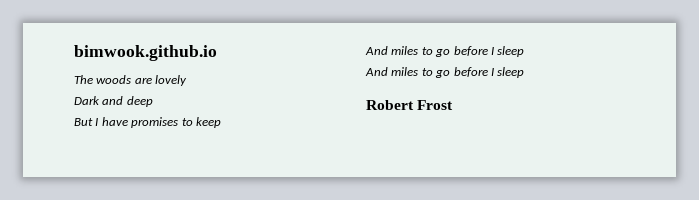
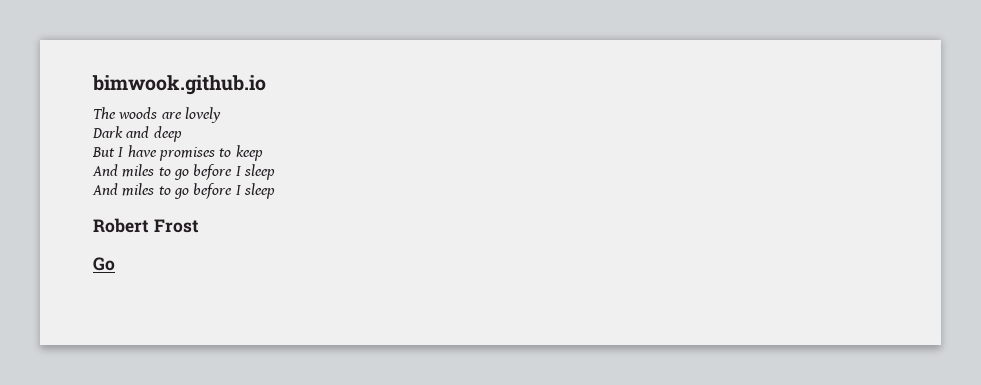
+ Go

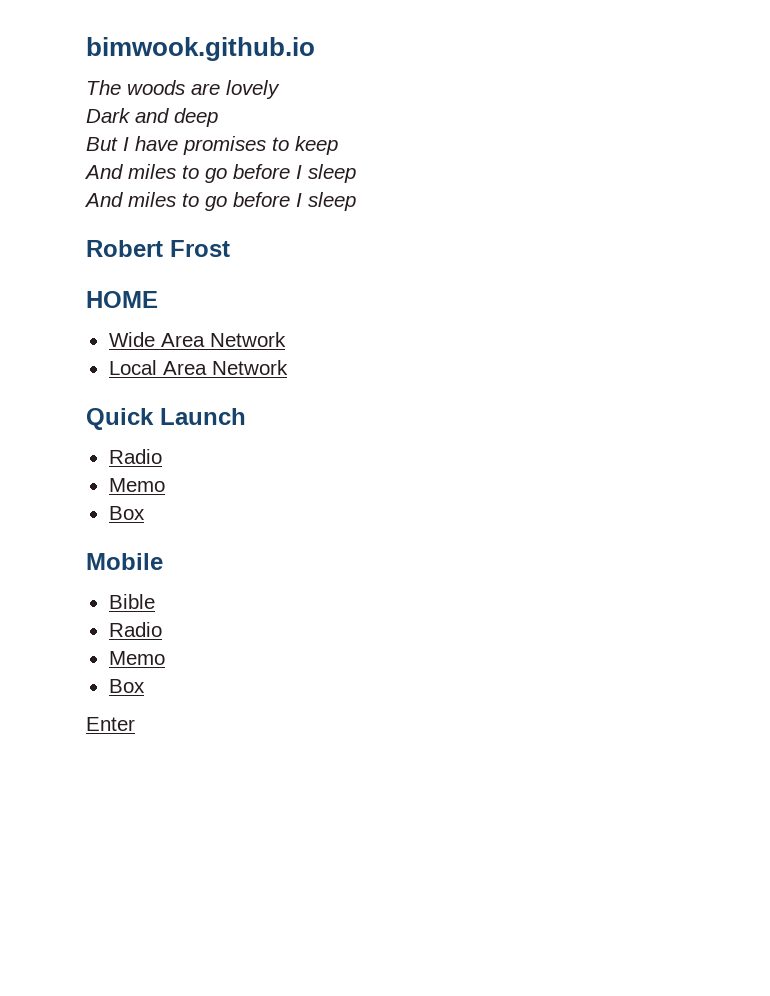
- Go
+ HOME
+ Wide Area Network
+ Local Area Network
+ Quick Launch
+ Radio
+ Memo
+ Box
+ Mobile
+ Bible
+ Radio
+ Memo
+ Box
+ Enter

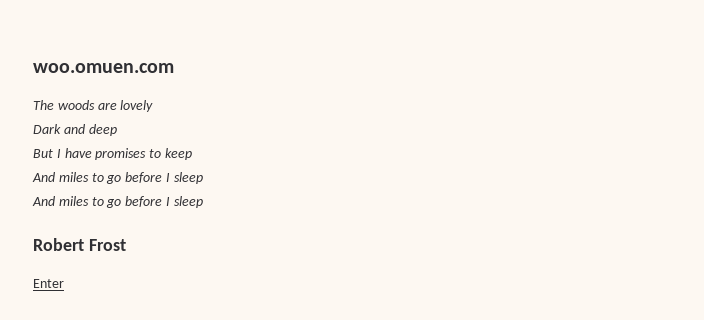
- bimwook.github.io
+ woo.omuen.com
- HOME
- Wide Area Network
- Local Area Network
- Quick Launch
- Radio
- Memo
- Box
- Mobile
- Bible
- Radio
- Memo
- Box

